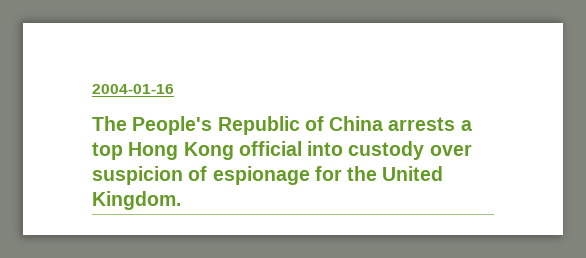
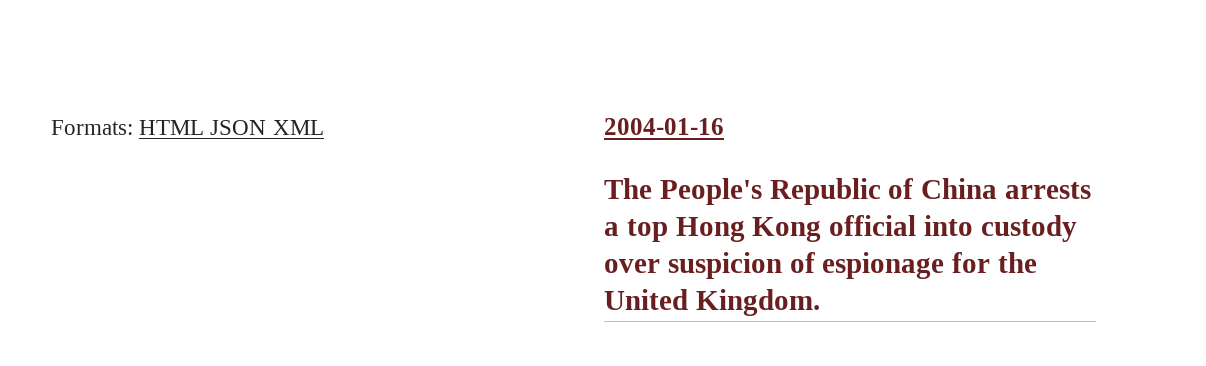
+ Formats: HTML JSON XML

